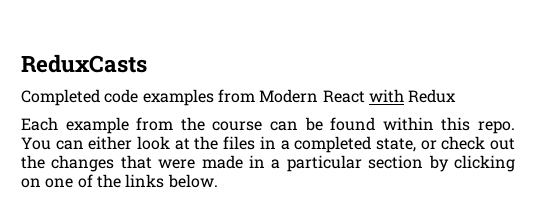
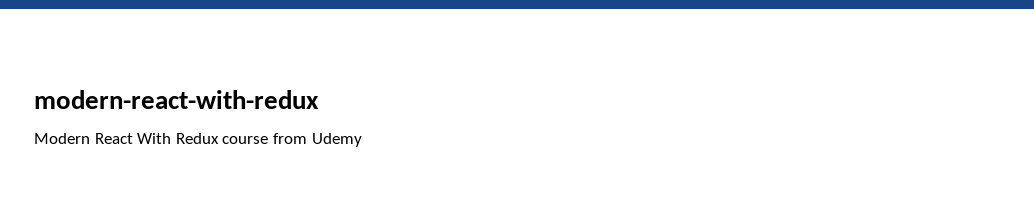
- ReduxCasts
- Completed code examples from Modern React with Redux
- Each example from the course can be found within this repo. You can either look at the files in a completed state, or check out the changes that were made in a particular section by clicking on one of the links below.
+ modern-react-with-redux
+ Modern React With Redux course from Udemy

